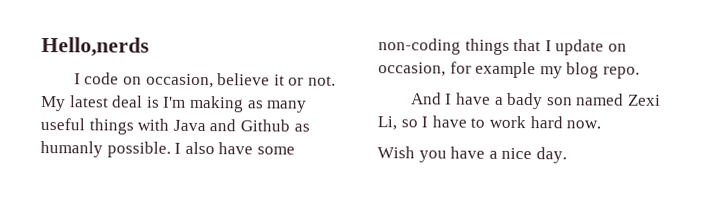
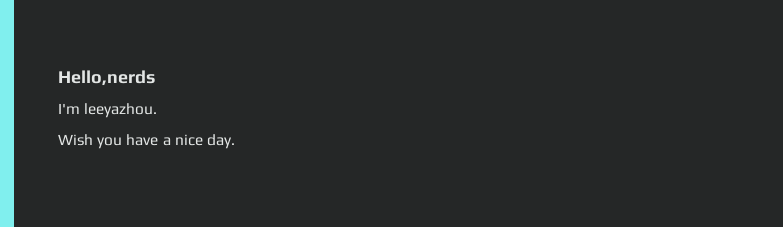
- I code on occasion, believe it or not. My latest deal is I'm making as many useful things with Java and Github as humanly possible. I also have some non-coding things that I update on occasion, for example my blog repo.
- And I have a bady son named Zexi Li, so I have to work hard now.
+ I'm leeyazhou.

